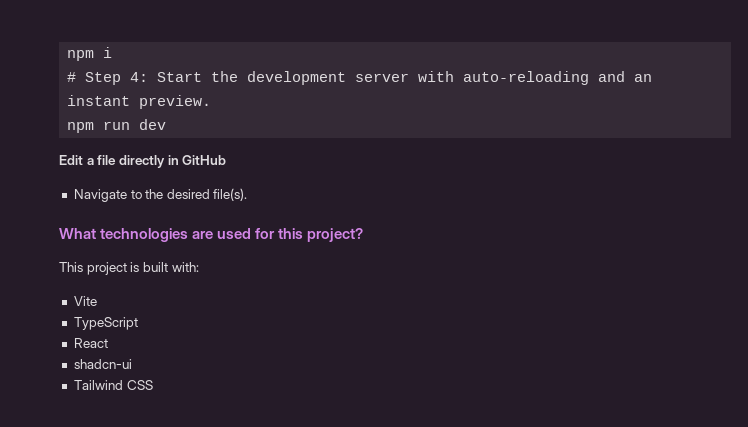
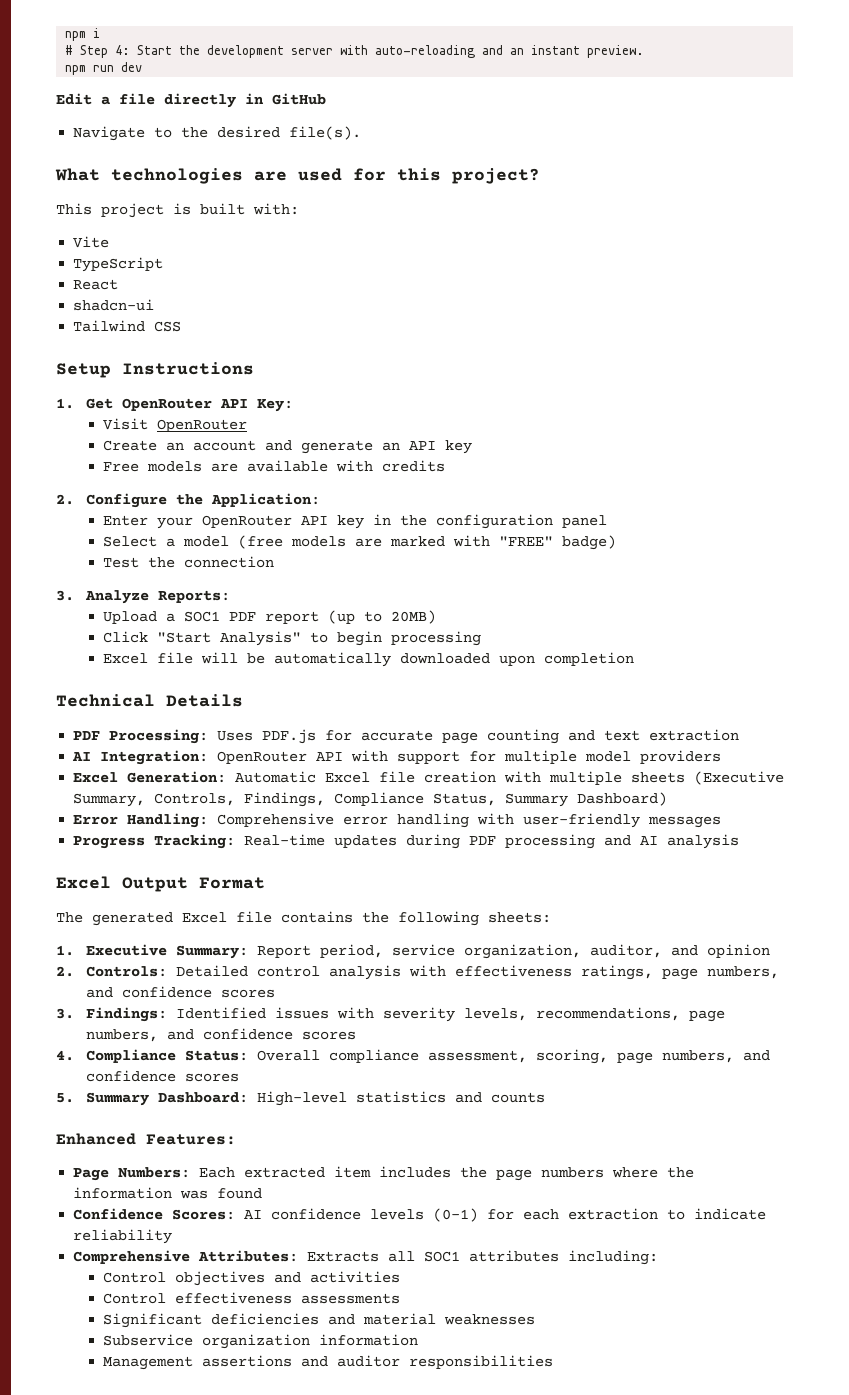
+ Setup Instructions
+ 1. Get OpenRouter API Key:
+ Visit OpenRouter
+ Create an account and generate an API key
+ Free models are available with credits
+ 2. Configure the Application:
+ Enter your OpenRouter API key in the configuration panel
+ Select a model (free models are marked with "FREE" badge)
+ Test the connection
+ 3. Analyze Reports:
+ Upload a SOC1 PDF report (up to 20MB)
+ Click "Start Analysis" to begin processing
+ Excel file will be automatically downloaded upon completion
+ Technical Details
+ PDF Processing: Uses PDF.js for accurate page counting and text extraction
+ AI Integration: OpenRouter API with support for multiple model providers
+ Excel Generation: Automatic Excel file creation with multiple sheets (Executive Summary, Controls, Findings, Compliance Status, Summary Dashboard)
+ Error Handling: Comprehensive error handling with user-friendly messages
+ Progress Tracking: Real-time updates during PDF processing and AI analysis
+ Excel Output Format
+ The generated Excel file contains the following sheets:
+ 1. Executive Summary: Report period, service organization, auditor, and opinion
+ 2. Controls: Detailed control analysis with effectiveness ratings, page numbers, and confidence scores
+ 3. Findings: Identified issues with severity levels, recommendations, page numbers, and confidence scores
+ 4. Compliance Status: Overall compliance assessment, scoring, page numbers, and confidence scores
+ 5. Summary Dashboard: High-level statistics and counts
+ Enhanced Features:
+ Page Numbers: Each extracted item includes the page numbers where the information was found
+ Confidence Scores: AI confidence levels (0-1) for each extraction to indicate reliability
+ Comprehensive Attributes: Extracts all SOC1 attributes including:
+ Control objectives and activities
+ Control effectiveness assessments
+ Significant deficiencies and material weaknesses
+ Subservice organization information
+ Management assertions and auditor responsibilities

